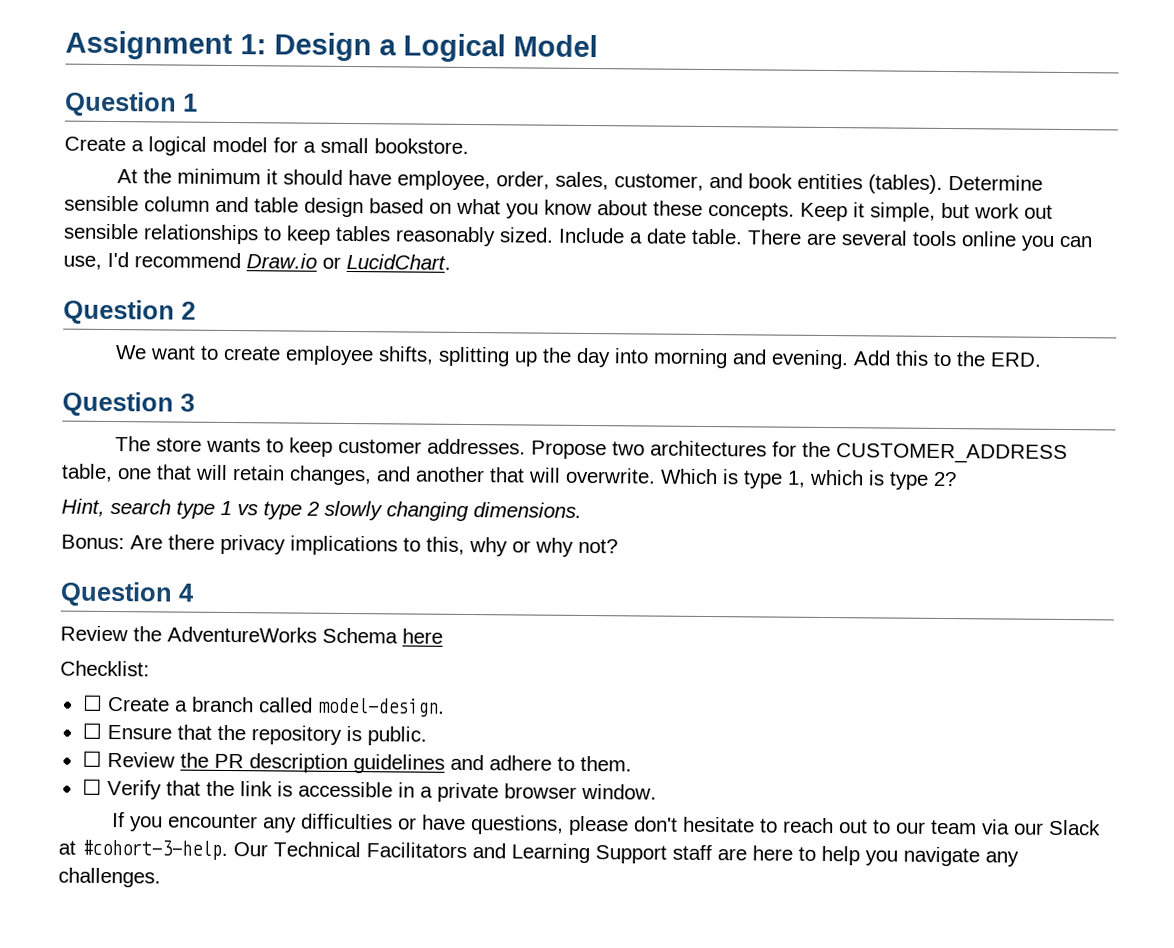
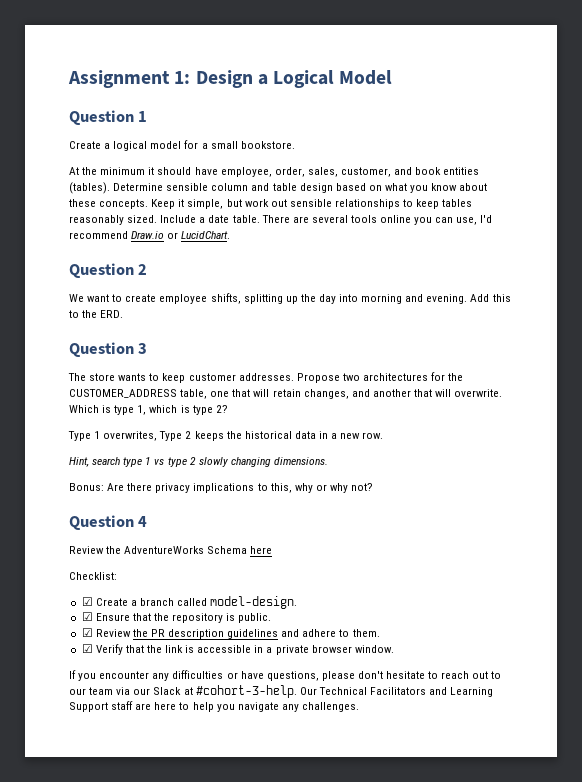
+ Type 1 overwrites, Type 2 keeps the historical data in a new row.
- ☐ Create a branch called model-design.
+ ☑ Create a branch called model-design.
- ☐ Ensure that the repository is public.
+ ☑ Ensure that the repository is public.
- ☐ Review the PR description guidelines and adhere to them.
+ ☑ Review the PR description guidelines and adhere to them.
- ☐ Verify that the link is accessible in a private browser window.
+ ☑ Verify that the link is accessible in a private browser window.

